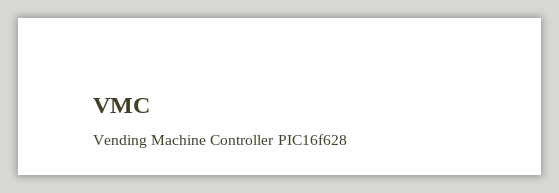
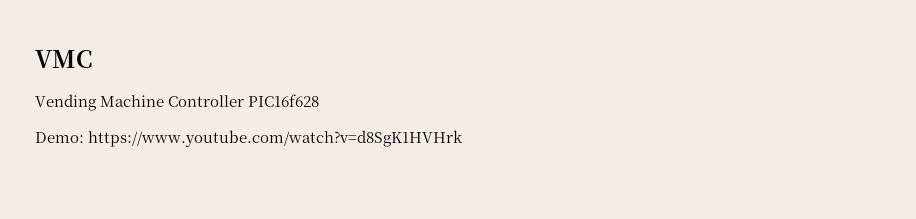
+ Demo: https://www.youtube.com/watch?v=d8SgK1HVHrk

